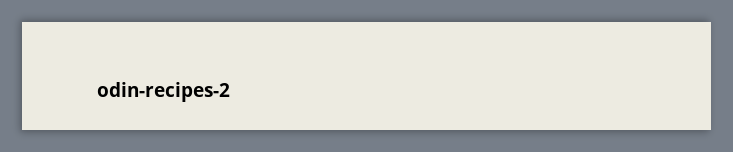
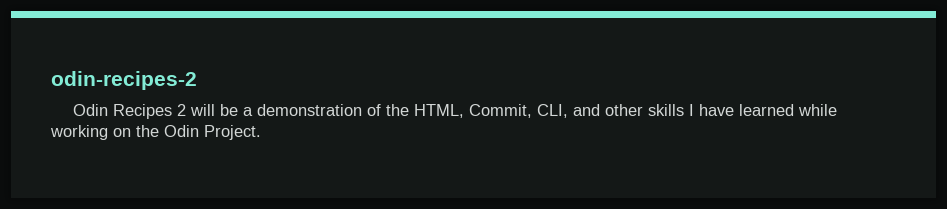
+ Odin Recipes 2 will be a demonstration of the HTML, Commit, CLI, and other skills I have learned while working on the Odin Project.

